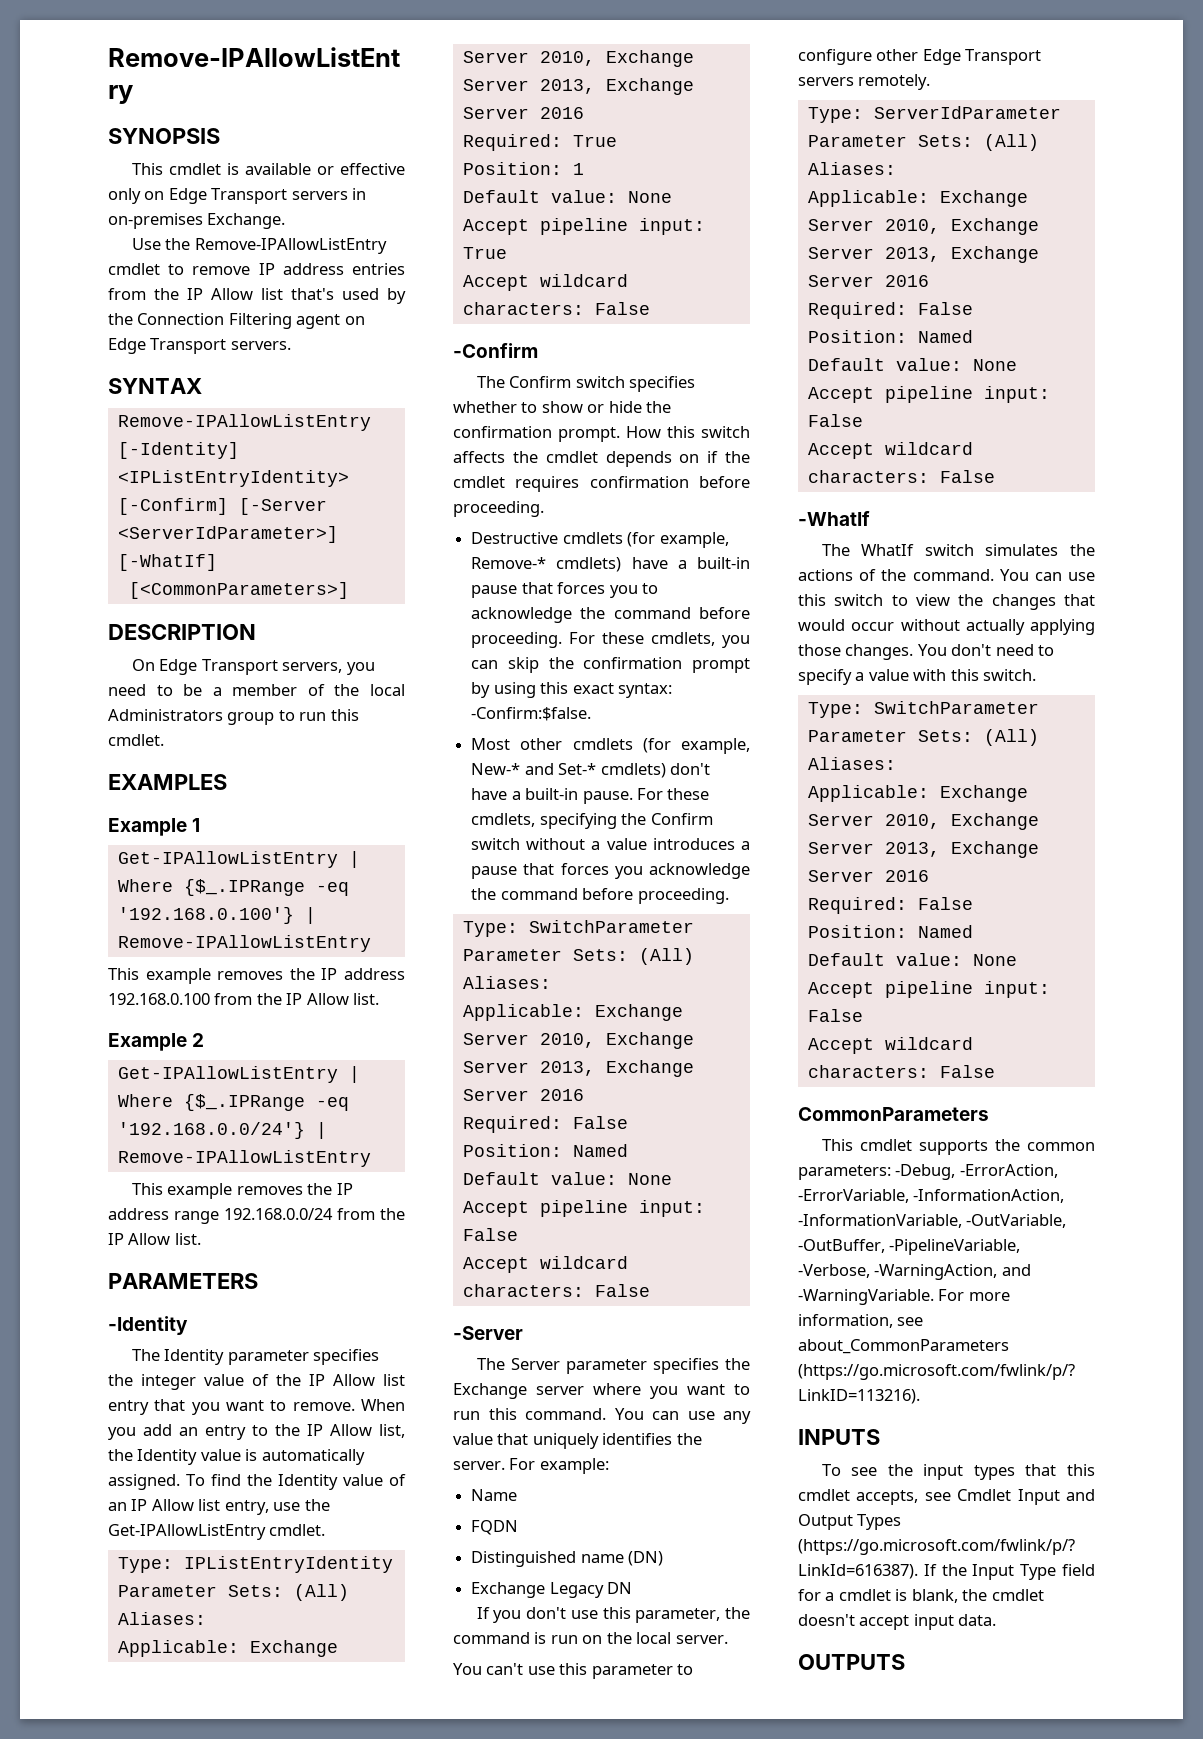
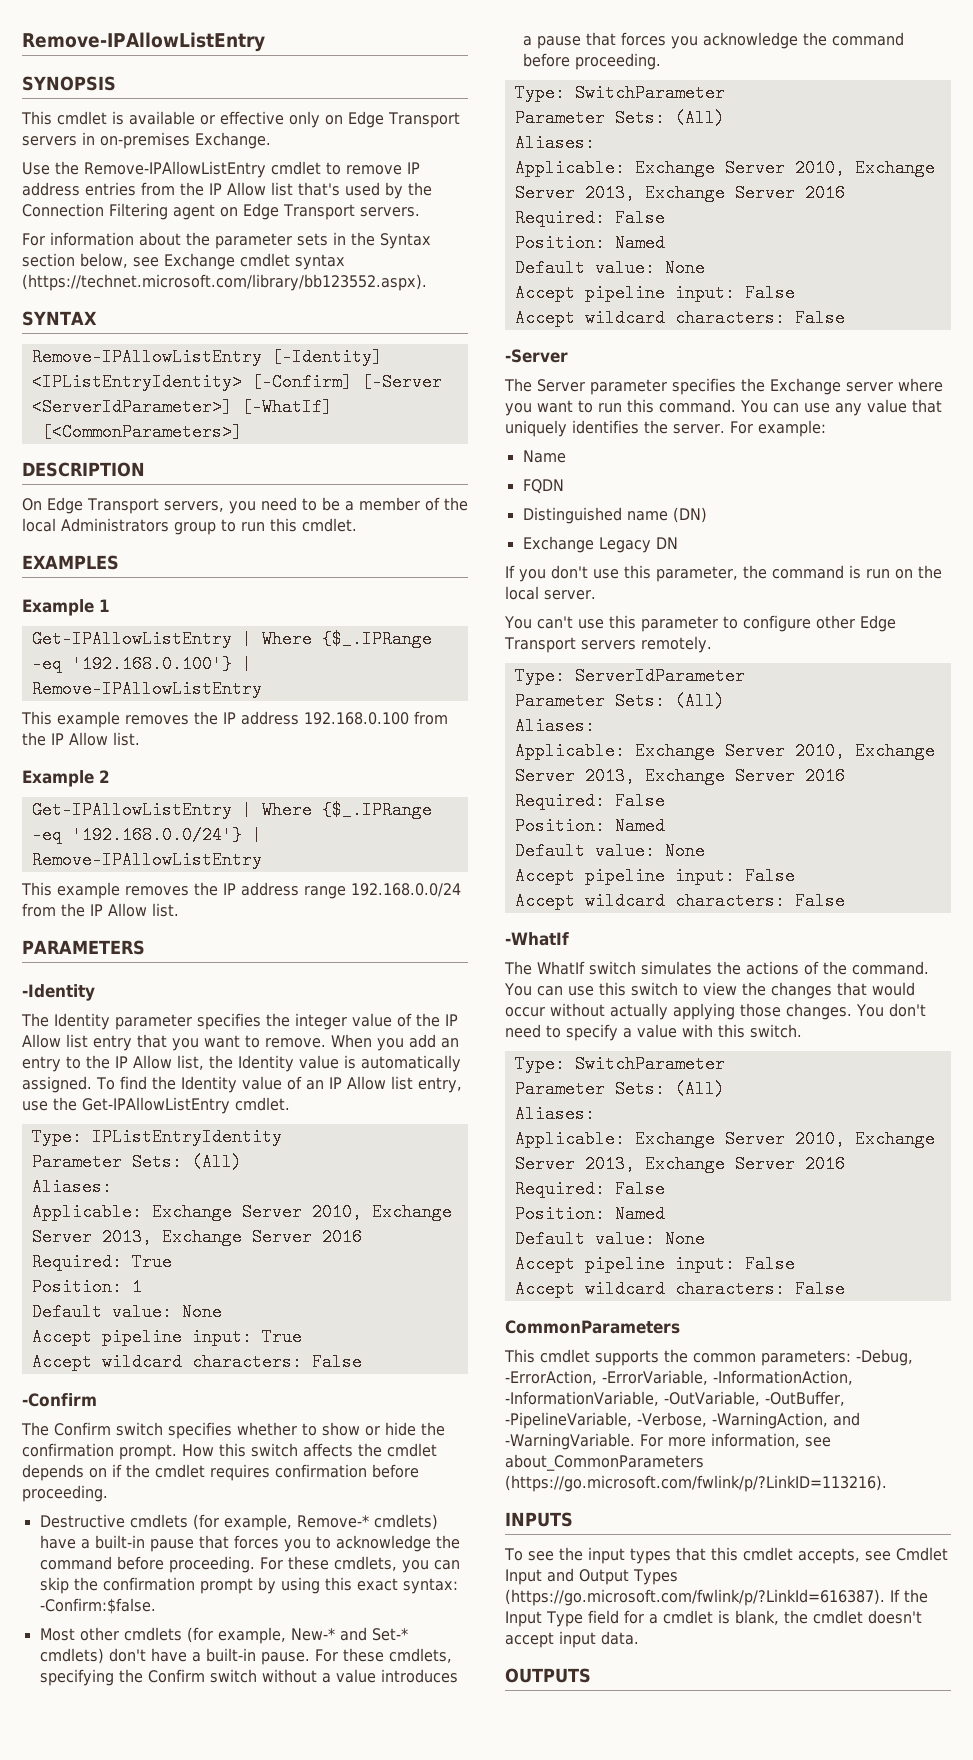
+ For information about the parameter sets in the Syntax section below, see Exchange cmdlet syntax (https://technet.microsoft.com/library/bb123552.aspx).

